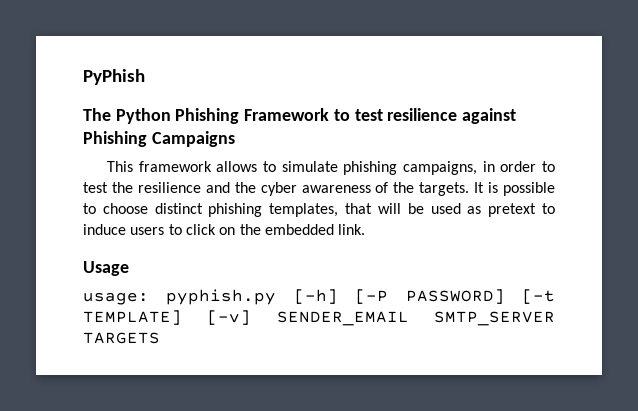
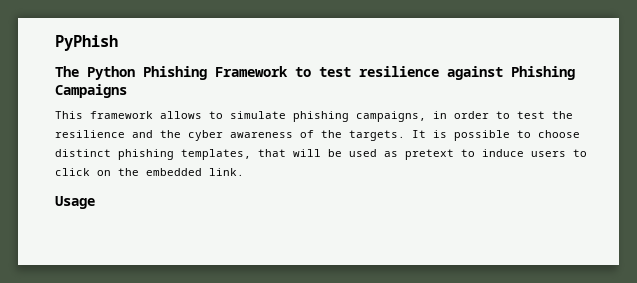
- usage: pyphish.py [-h] [-P PASSWORD] [-t TEMPLATE] [-v] SENDER_EMAIL SMTP_SERVER TARGETS

